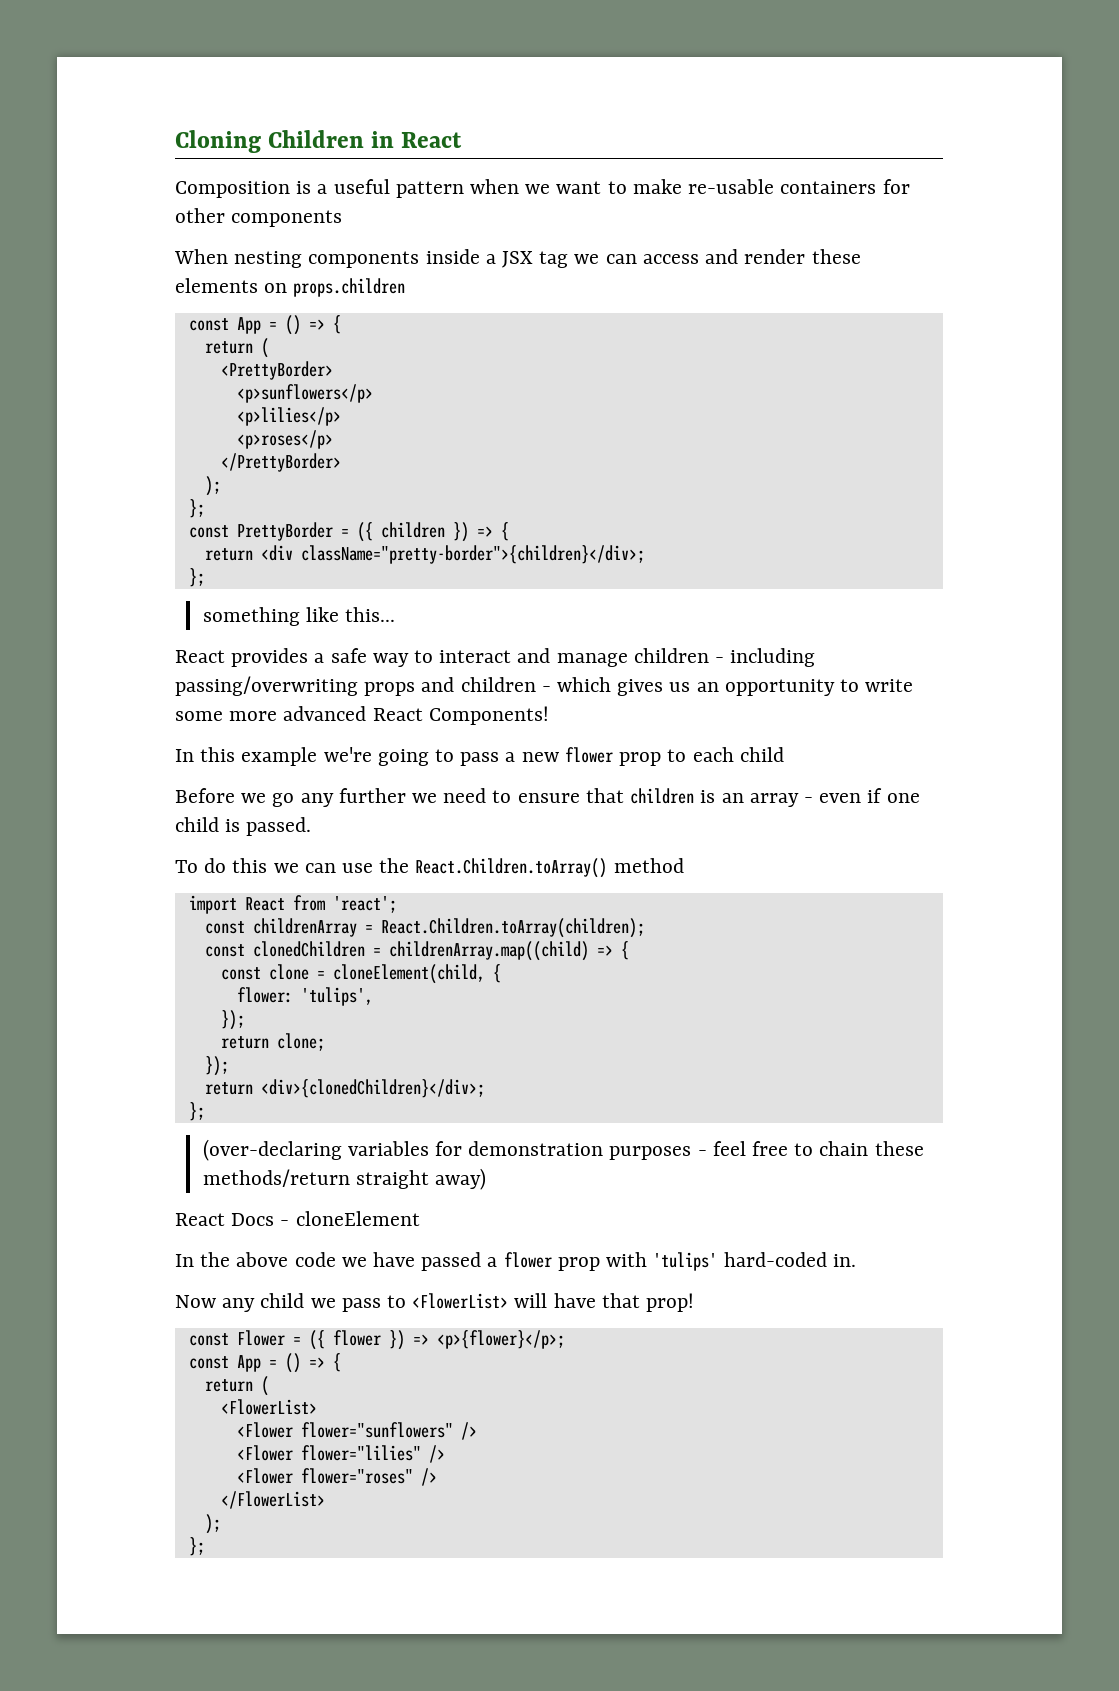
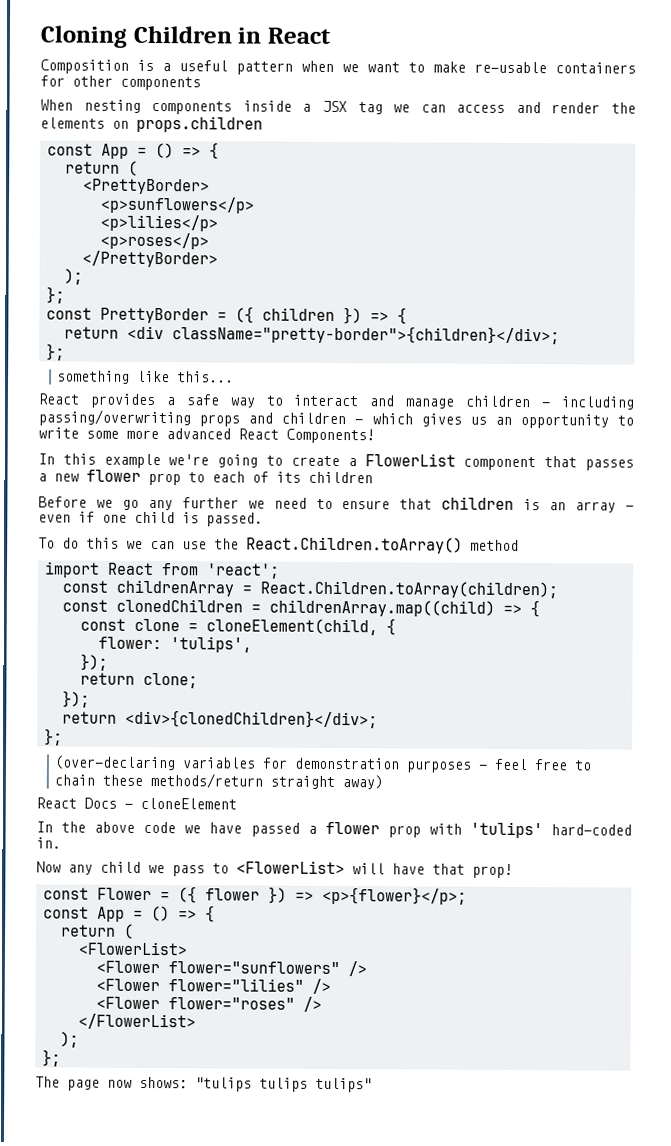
- When nesting components inside a JSX tag we can access and render these elements on props.children
+ When nesting components inside a JSX tag we can access and render the elements on props.children
- In this example we're going to pass a new flower prop to each child
+ In this example we're going to create a FlowerList component that passes a new flower prop to each of its children
+ The page now shows: "tulips tulips tulips"

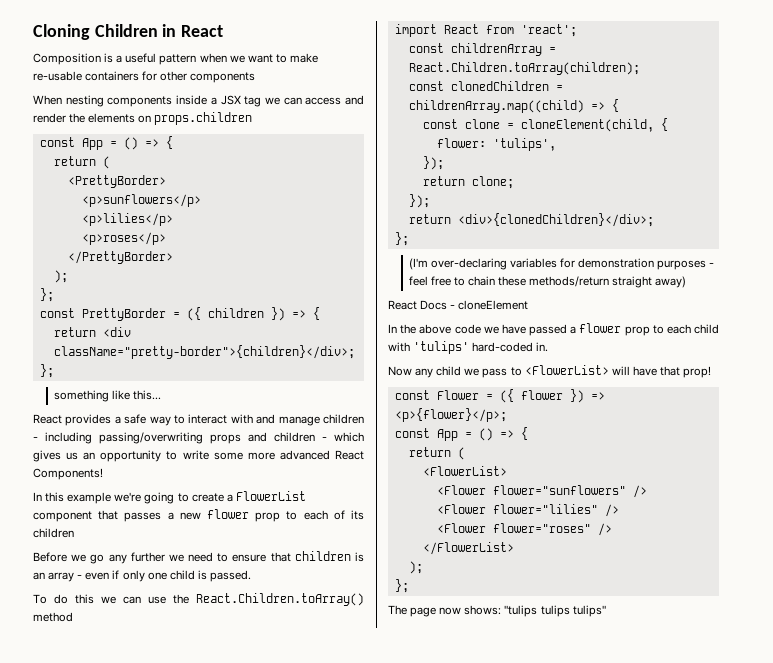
- React provides a safe way to interact and manage children - including passing/overwriting props and children - which gives us an opportunity to write some more advanced React Components!
+ React provides a safe way to interact with and manage children - including passing/overwriting props and children - which gives us an opportunity to write some more advanced React Components!
- Before we go any further we need to ensure that children is an array - even if one child is passed.
+ Before we go any further we need to ensure that children is an array - even if only one child is passed.
- (over-declaring variables for demonstration purposes - feel free to chain these methods/return straight away)
+ (I'm over-declaring variables for demonstration purposes - feel free to chain these methods/return straight away)
- In the above code we have passed a flower prop with 'tulips' hard-coded in.
+ In the above code we have passed a flower prop to each child with 'tulips' hard-coded in.

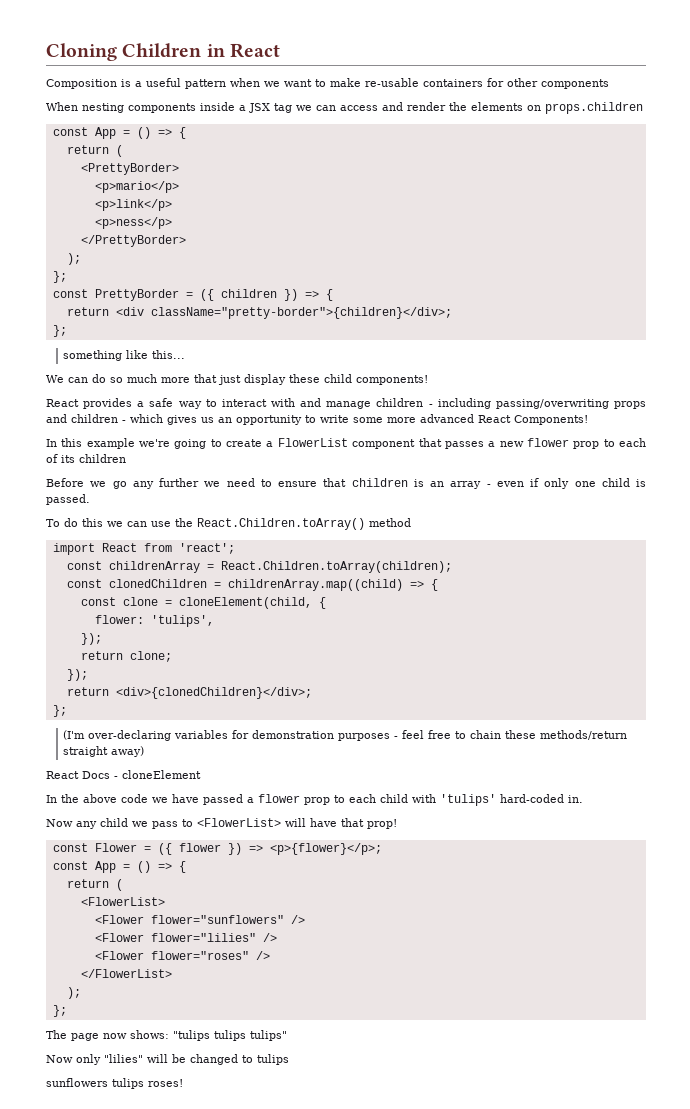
- <p>sunflowers</p>
- <p>lilies</p>
- <p>roses</p>
+ <p>mario</p>
+ <p>link</p>
+ <p>ness</p>
+ We can do so much more that just display these child components!
+ Now only "lilies" will be changed to tulips
+ sunflowers tulips roses!

